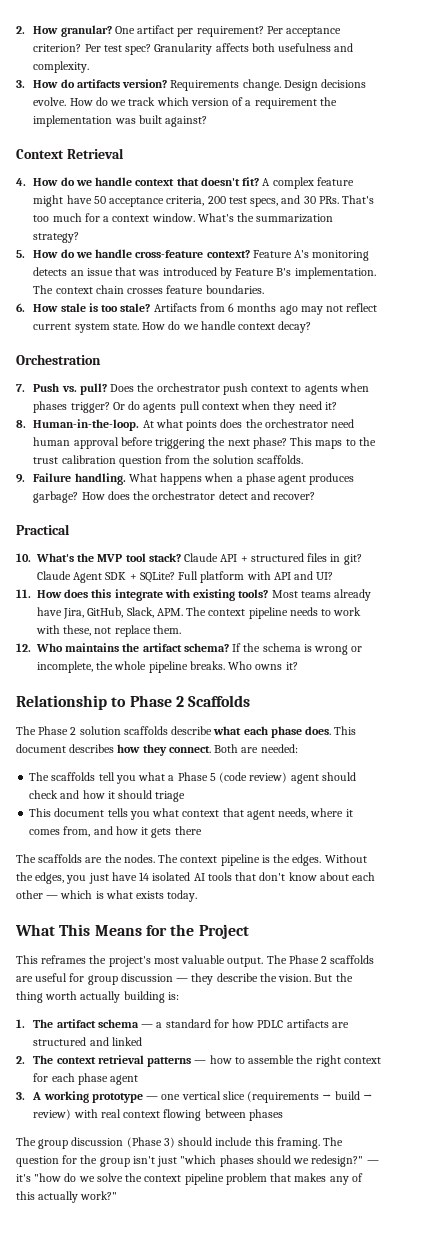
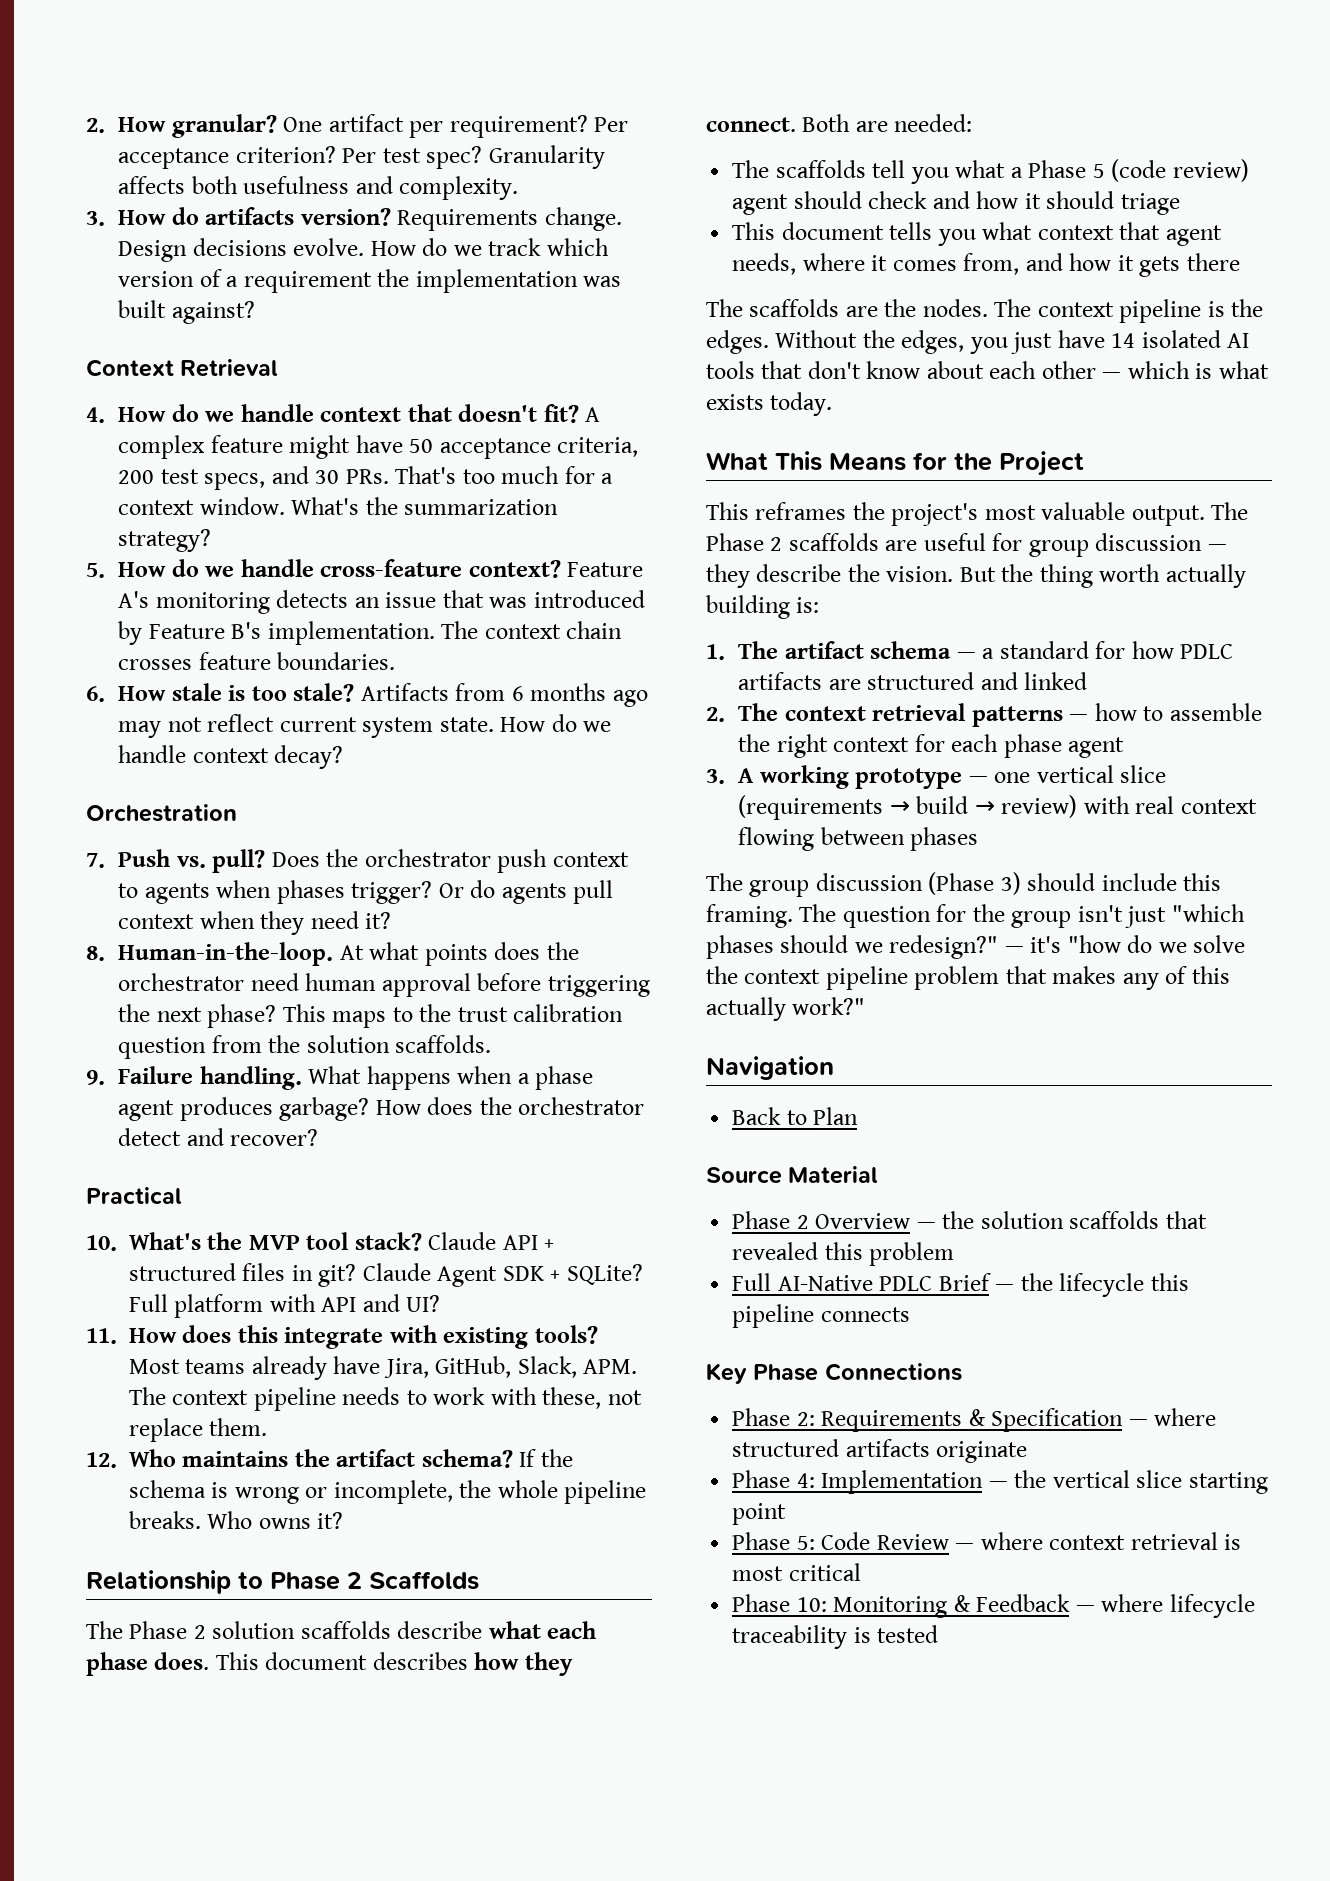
+ Navigation
+ Back to Plan
+ Source Material
+ Phase 2 Overview — the solution scaffolds that revealed this problem
+ Full AI-Native PDLC Brief — the lifecycle this pipeline connects
+ Key Phase Connections
+ Phase 2: Requirements & Specification — where structured artifacts originate
+ Phase 4: Implementation — the vertical slice starting point
+ Phase 5: Code Review — where context retrieval is most critical
+ Phase 10: Monitoring & Feedback — where lifecycle traceability is tested

